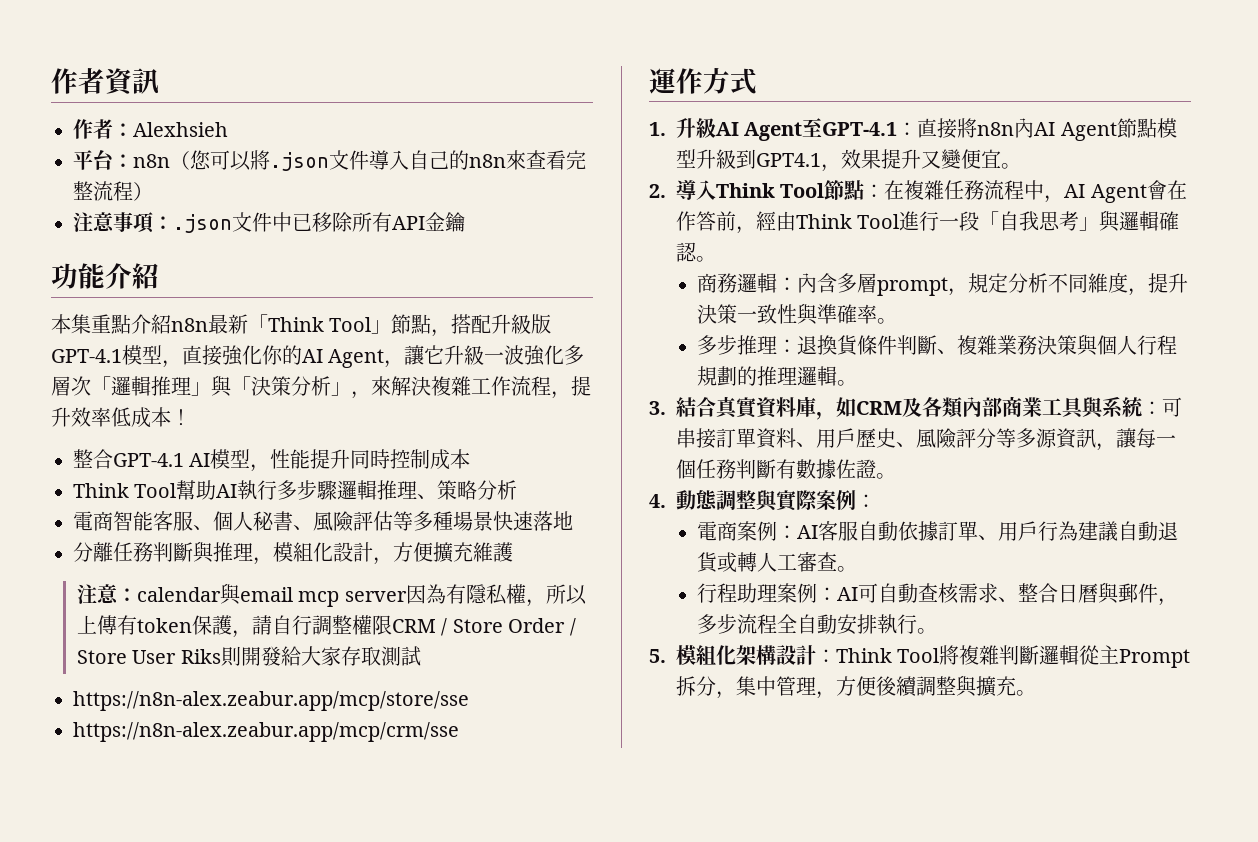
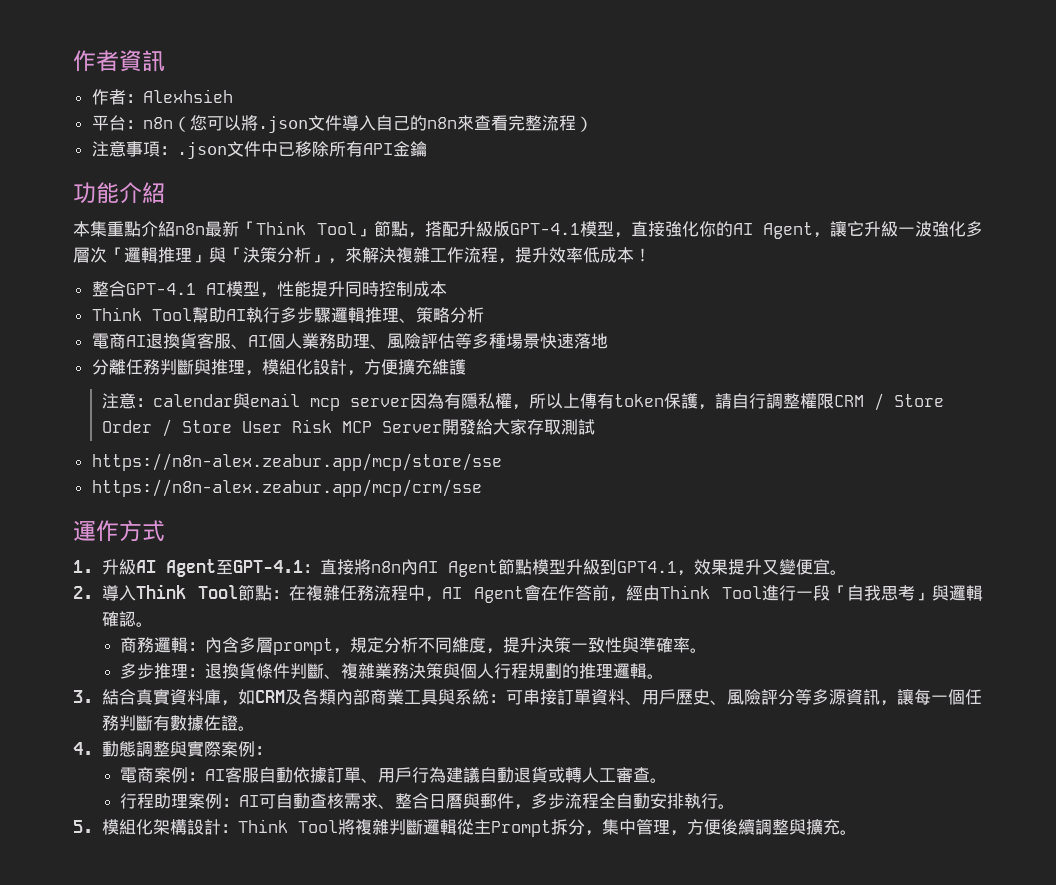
- 電商智能客服、個人秘書、風險評估等多種場景快速落地
+ 電商AI退換貨客服、AI個人業務助理、風險評估等多種場景快速落地
- 注意：calendar與email mcp server因為有隱私權，所以上傳有token保護，請自行調整權限CRM / Store Order / Store User Riks則開發給大家存取測試
+ 注意：calendar與email mcp server因為有隱私權，所以上傳有token保護，請自行調整權限CRM / Store Order / Store User Risk MCP Server開發給大家存取測試

